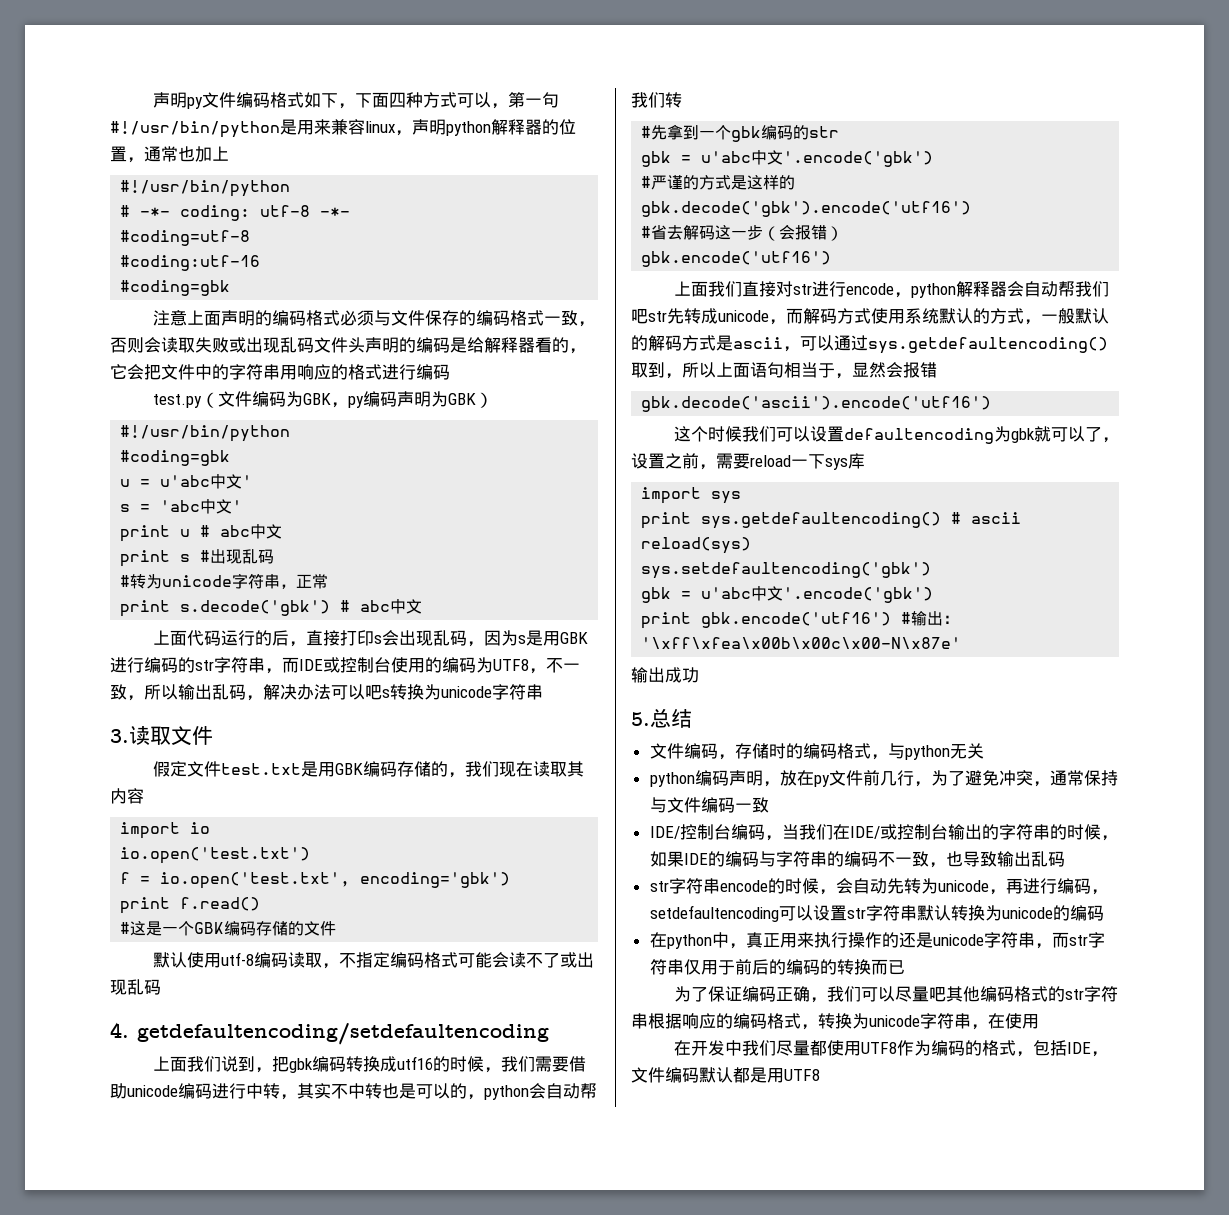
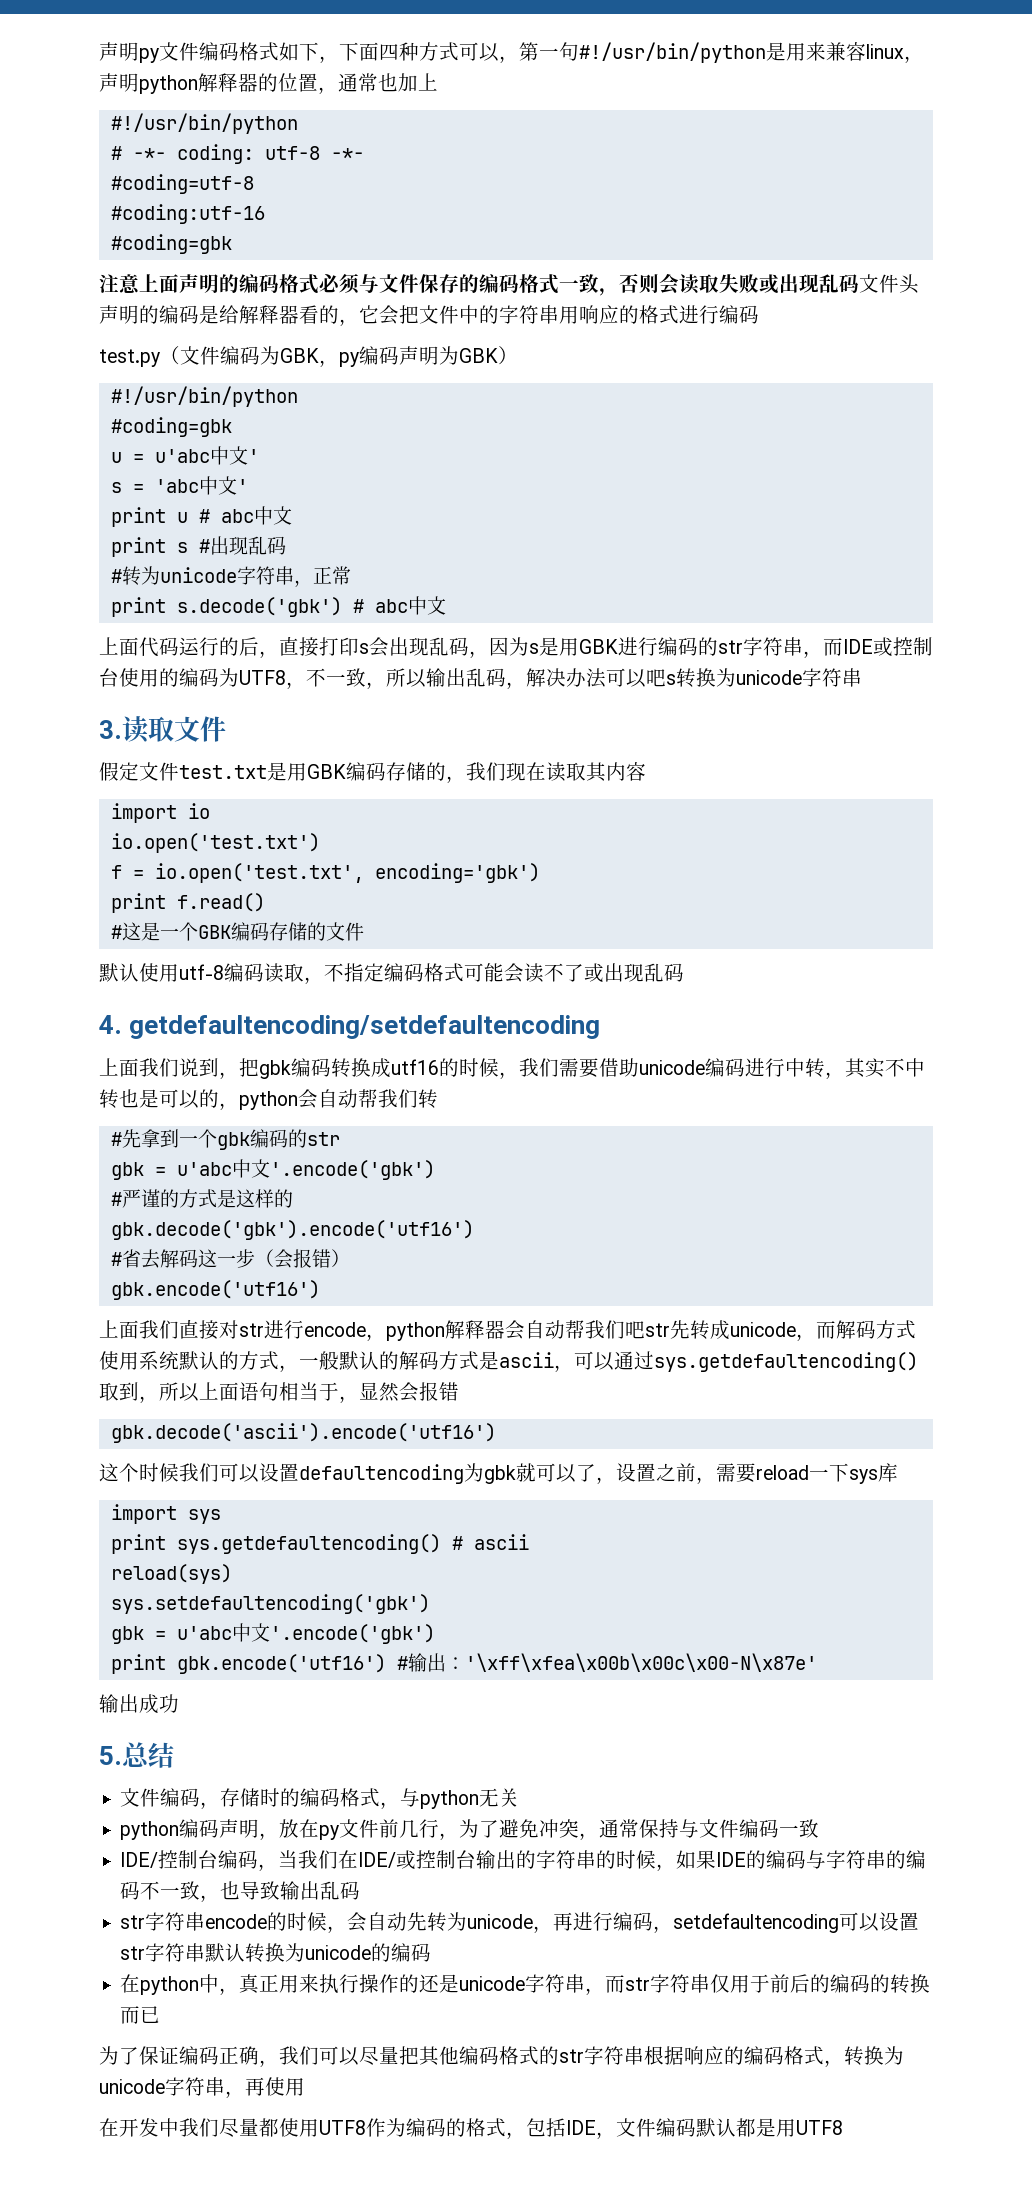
- 为了保证编码正确，我们可以尽量吧其他编码格式的str字符串根据响应的编码格式，转换为unicode字符串，在使用
+ 为了保证编码正确，我们可以尽量把其他编码格式的str字符串根据响应的编码格式，转换为unicode字符串，再使用

